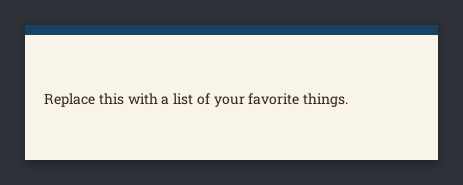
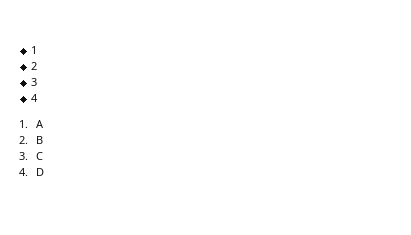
- Replace this with a list of your favorite things.
+ 1
+ 2
+ 3
+ 4
+ 1. A
+ 2. B
+ 3. C
+ 4. D

